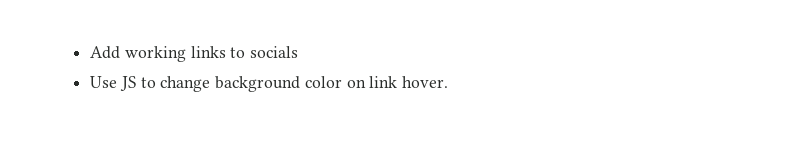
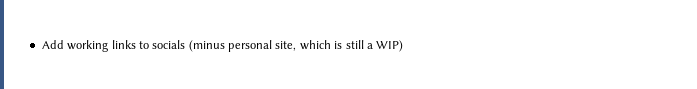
- Add working links to socials
- Use JS to change background color on link hover.
+ Add working links to socials (minus personal site, which is still a WIP)

